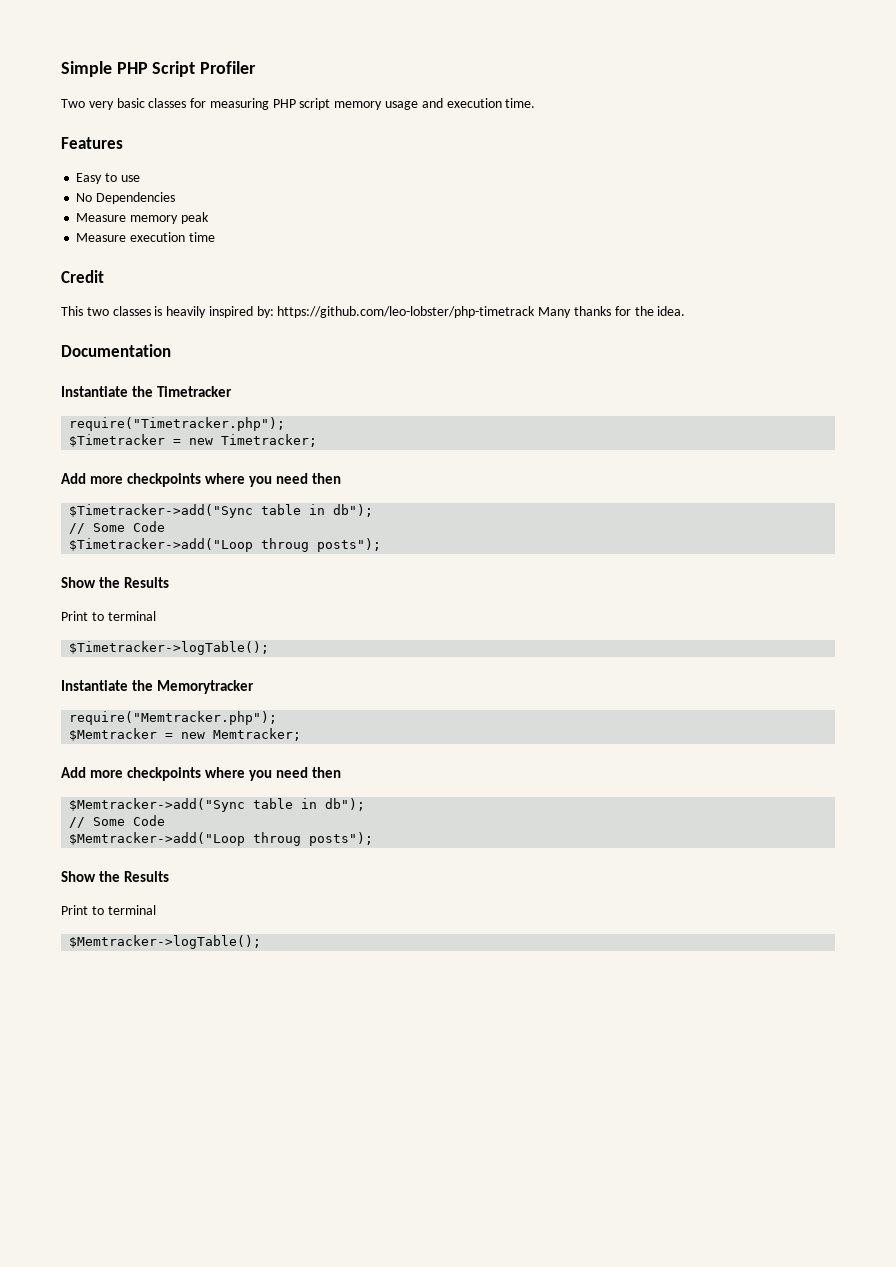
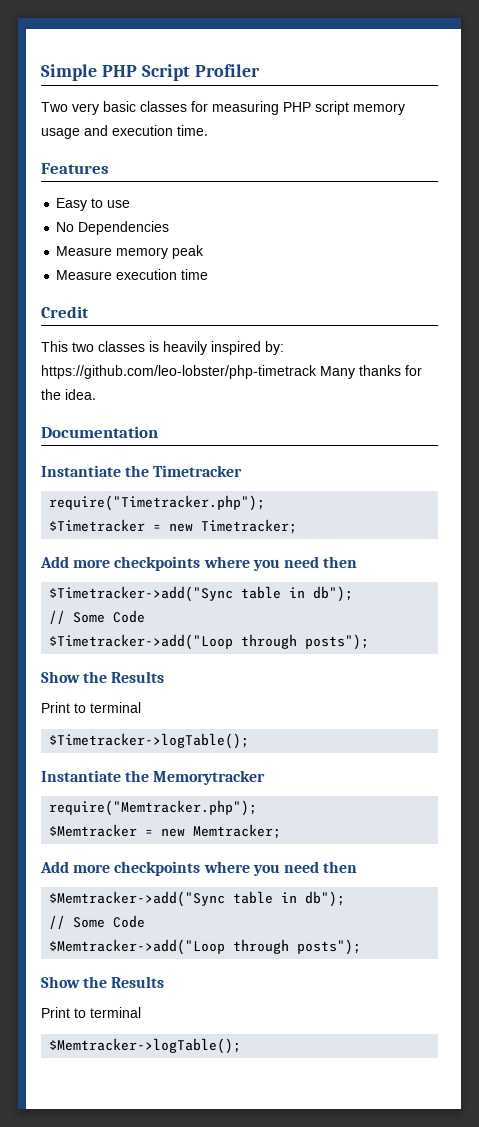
- $Timetracker->add("Loop throug posts");
+ $Timetracker->add("Loop through posts");
- $Memtracker->add("Loop throug posts");
+ $Memtracker->add("Loop through posts");

